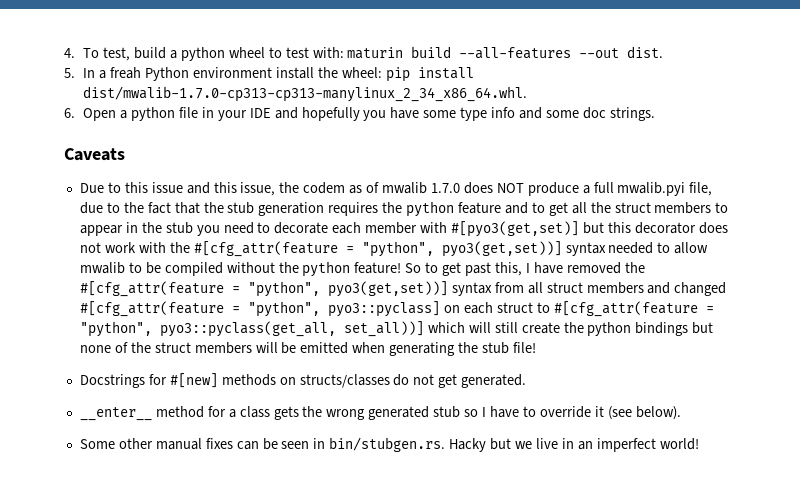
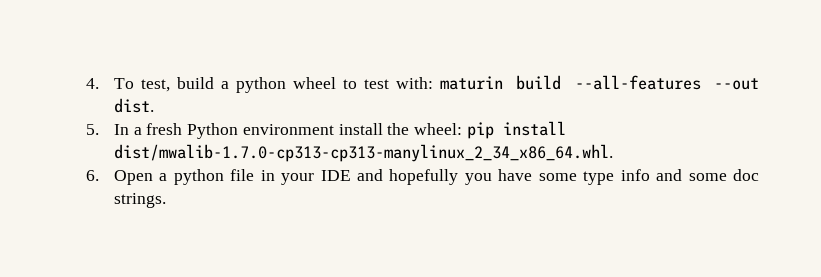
- 5. In a freah Python environment install the wheel: pip install dist/mwalib-1.7.0-cp313-cp313-manylinux_2_34_x86_64.whl.
+ 5. In a fresh Python environment install the wheel: pip install dist/mwalib-1.7.0-cp313-cp313-manylinux_2_34_x86_64.whl.
- Caveats
- Due to this issue and this issue, the codem as of mwalib 1.7.0 does NOT produce a full mwalib.pyi file, due to the fact that the stub generation requires the python feature and to get all the struct members to appear in the stub you need to decorate each member with #[pyo3(get,set)] but this decorator does not work with the #[cfg_attr(feature = "python", pyo3(get,set))] syntax needed to allow mwalib to be compiled without the python feature! So to get past this, I have removed the #[cfg_attr(feature = "python", pyo3(get,set))] syntax from all struct members and changed #[cfg_attr(feature = "python", pyo3::pyclass] on each struct to #[cfg_attr(feature = "python", pyo3::pyclass(get_all, set_all))] which will still create the python bindings but none of the struct members will be emitted when generating the stub file!
- Docstrings for #[new] methods on structs/classes do not get generated.
- __enter__ method for a class gets the wrong generated stub so I have to override it (see below).
- Some other manual fixes can be seen in bin/stubgen.rs. Hacky but we live in an imperfect world!

